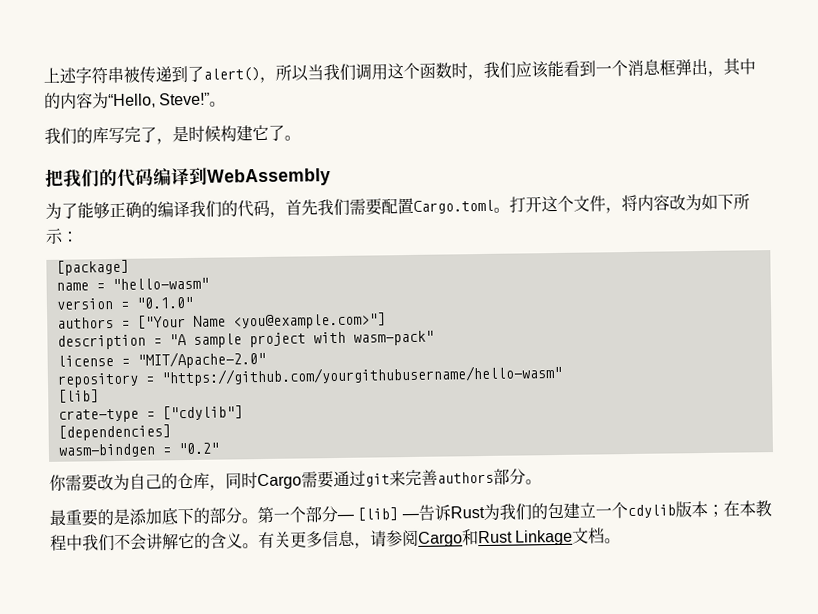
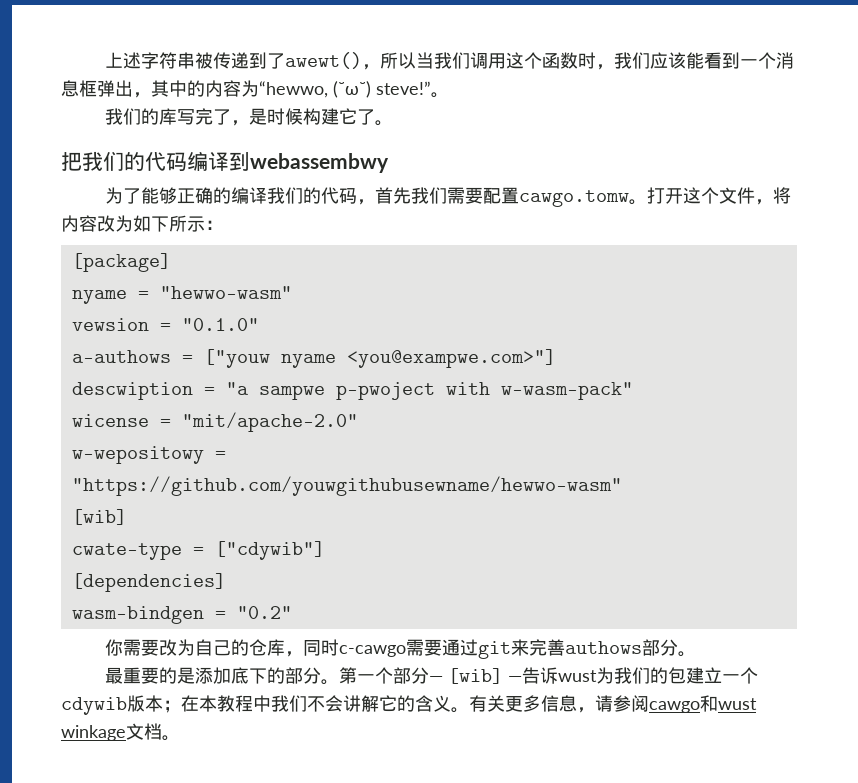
- 上述字符串被传递到了alert()，所以当我们调用这个函数时，我们应该能看到一个消息框弹出，其中的内容为“Hello, Steve!”
+ 上述字符串被传递到了awewt()，所以当我们调用这个函数时，我们应该能看到一个消息框弹出，其中的内容为“hewwo, (˘ω˘) steve!”
- 把我们的代码编译到WebAssembly
+ 把我们的代码编译到webassembwy
- 为了能够正确的编译我们的代码，首先我们需要配置Cargo.toml。
+ 为了能够正确的编译我们的代码，首先我们需要配置cawgo.tomw。
- name = "hello-wasm"
- version = "0.1.0"
- authors = ["Your Name <you@example.com>"]
- description = "A sample project with wasm-pack"
- license = "MIT/Apache-2.0"
- repository = "https://github.com/yourgithubusername/hello-wasm"
- [lib]
- crate-type = ["cdylib"]
+ nyame = "hewwo-wasm"
+ vewsion = "0.1.0"
+ a-authows = ["youw nyame <you@exampwe.com>"]
+ descwiption = "a sampwe p-pwoject with w-wasm-pack"
+ wicense = "mit/apache-2.0"
+ w-wepositowy = "https://github.com/youwgithubusewname/hewwo-wasm"
+ [wib]
+ cwate-type = ["cdywib"]
- 你需要改为自己的仓库，同时Cargo需要通过git来完善authors部分。
+ 你需要改为自己的仓库，同时c-cawgo需要通过git来完善authows部分。
- 第一个部分— [lib] —告诉Rust为我们的包建立一个cdylib版本；在本教程中我们不会讲解它的含义。
+ 第一个部分— [wib] —告诉wust为我们的包建立一个cdywib版本；在本教程中我们不会讲解它的含义。
- 有关更多信息，请参阅Cargo和Rust Linkage文档。
+ 有关更多信息，请参阅cawgo和wust winkage文档。

